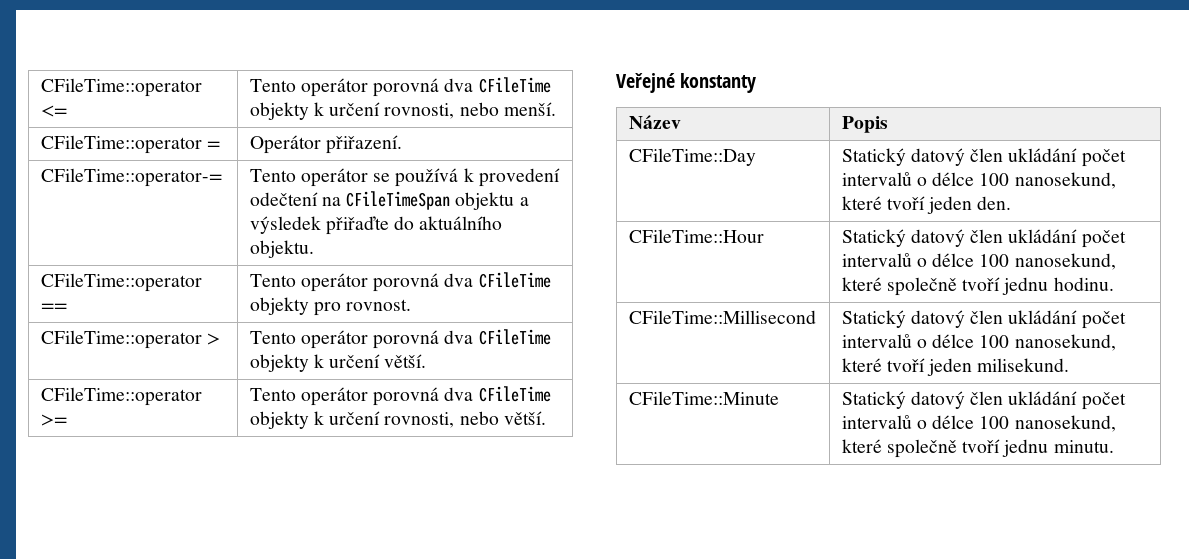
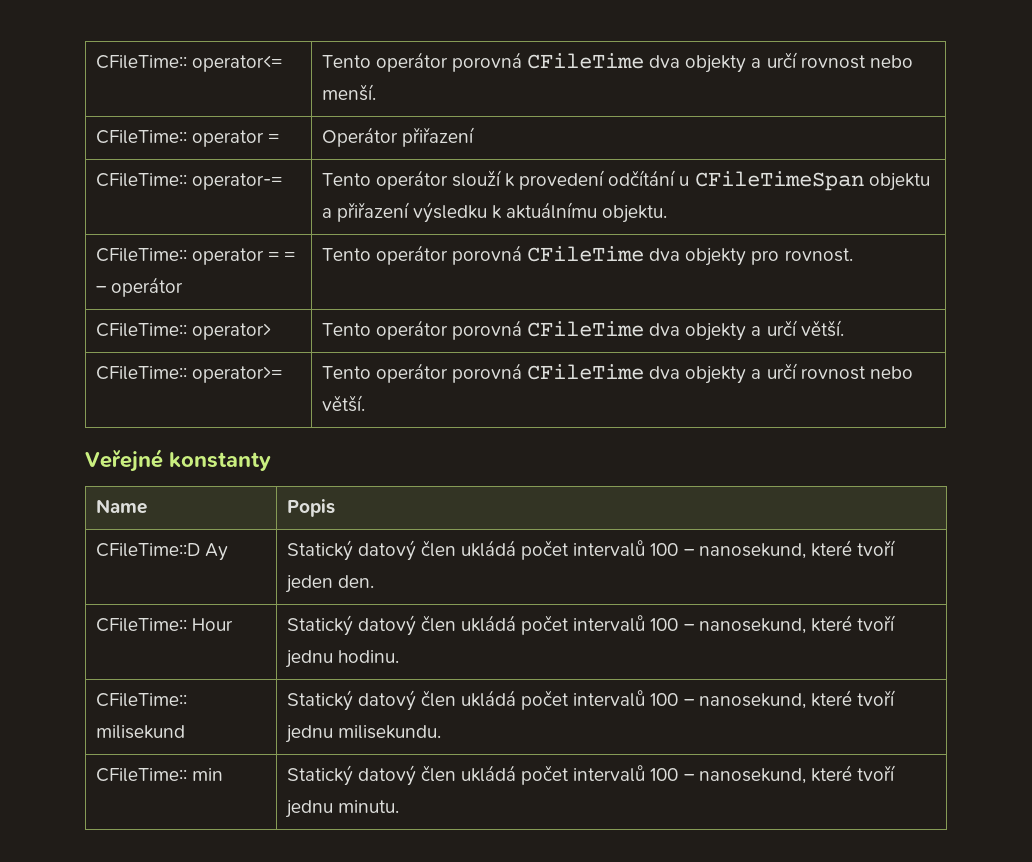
- CFileTime::operator <= | Tento operátor porovná dva CFileTime objekty k určení rovnosti, nebo menší.
+ CFileTime:: operator<= | Tento operátor porovná CFileTime dva objekty a určí rovnost nebo menší.
- CFileTime::operator = | Operátor přiřazení.
- CFileTime::operator-= | Tento operátor se používá k provedení odečtení na CFileTimeSpan objektu a výsledek přiřaďte do aktuálního objektu.
- CFileTime::operator == | Tento operátor porovná dva CFileTime objekty pro rovnost.
+ CFileTime:: operator = | Operátor přiřazení
+ CFileTime:: operator-= | Tento operátor slouží k provedení odčítání u CFileTimeSpan objektu a přiřazení výsledku k aktuálnímu objektu.
+ CFileTime:: operator = = – operátor | Tento operátor porovná CFileTime dva objekty pro rovnost.
- CFileTime::operator > | Tento operátor porovná dva CFileTime objekty k určení větší.
- CFileTime::operator >= | Tento operátor porovná dva CFileTime objekty k určení rovnosti, nebo větší.
+ CFileTime:: operator> | Tento operátor porovná CFileTime dva objekty a určí větší.
+ CFileTime:: operator>= | Tento operátor porovná CFileTime dva objekty a určí rovnost nebo větší.
- Název | Popis
+ Name | Popis
- CFileTime::Day | Statický datový člen ukládání počet intervalů o délce 100 nanosekund, které tvoří jeden den.
+ CFileTime::D Ay | Statický datový člen ukládá počet intervalů 100 – nanosekund, které tvoří jeden den.
- CFileTime::Hour | Statický datový člen ukládání počet intervalů o délce 100 nanosekund, které společně tvoří jednu hodinu.
+ CFileTime:: Hour | Statický datový člen ukládá počet intervalů 100 – nanosekund, které tvoří jednu hodinu.
- CFileTime::Millisecond | Statický datový člen ukládání počet intervalů o délce 100 nanosekund, které tvoří jeden milisekund.
- CFileTime::Minute | Statický datový člen ukládání počet intervalů o délce 100 nanosekund, které společně tvoří jednu minutu.
+ CFileTime:: milisekund | Statický datový člen ukládá počet intervalů 100 – nanosekund, které tvoří jednu milisekundu.
+ CFileTime:: min | Statický datový člen ukládá počet intervalů 100 – nanosekund, které tvoří jednu minutu.

